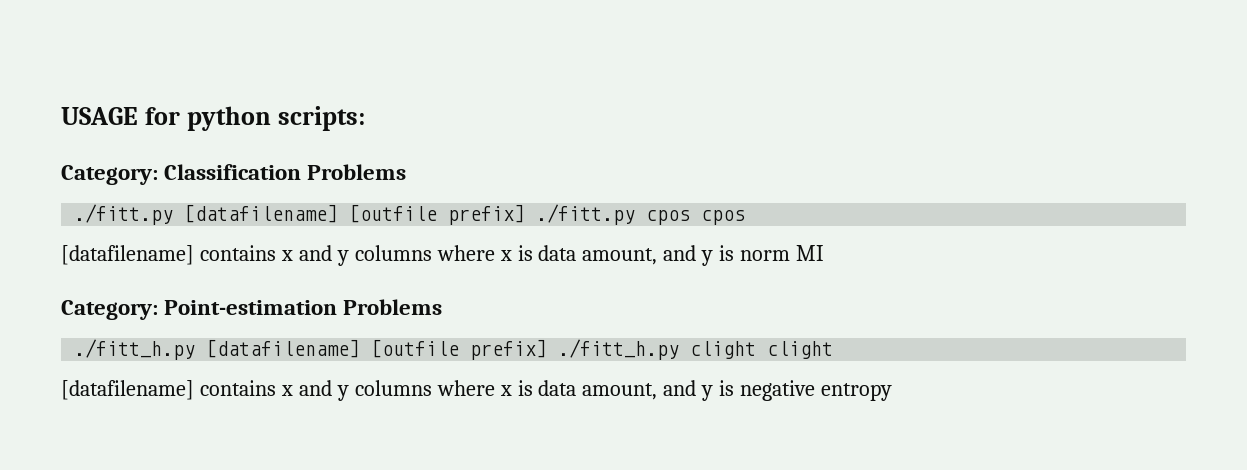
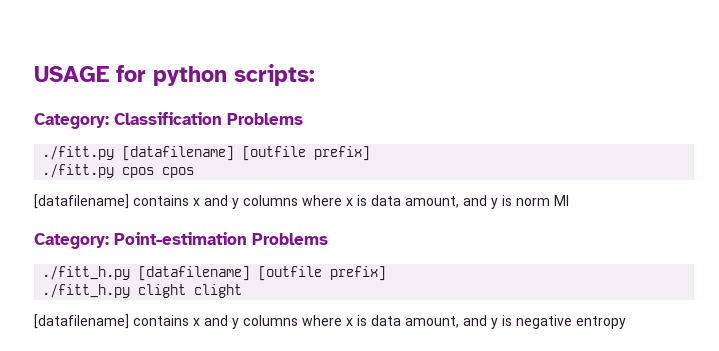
- ./fitt.py [datafilename] [outfile prefix] ./fitt.py cpos cpos
+ ./fitt.py [datafilename] [outfile prefix]
+ ./fitt.py cpos cpos
- ./fitt_h.py [datafilename] [outfile prefix] ./fitt_h.py clight clight
+ ./fitt_h.py [datafilename] [outfile prefix]
+ ./fitt_h.py clight clight

